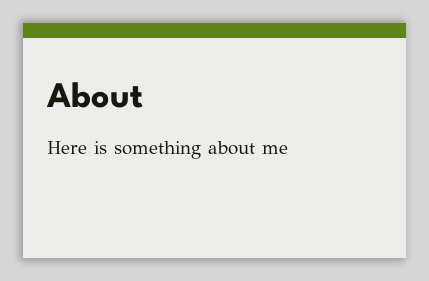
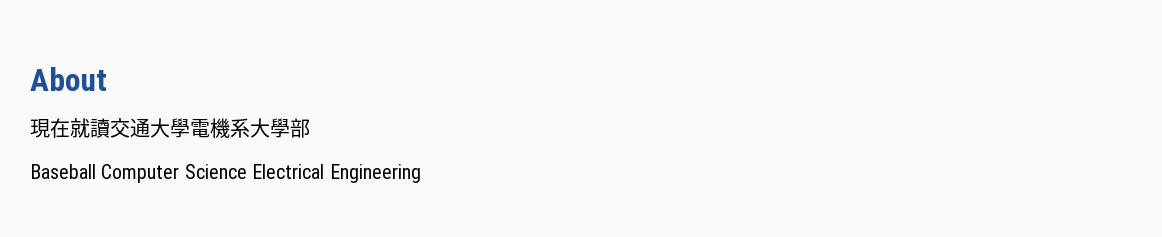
- Here is something about me
+ 現在就讀交通大學電機系大學部
+ Baseball Computer Science Electrical Engineering

